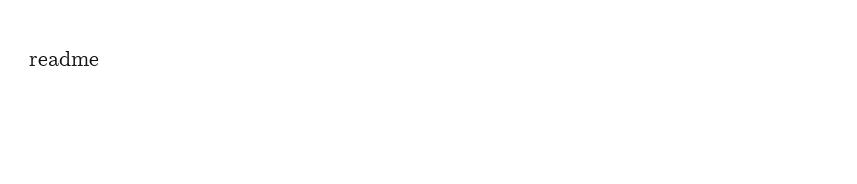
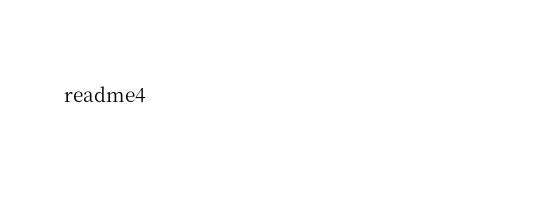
- readme
+ readme4

